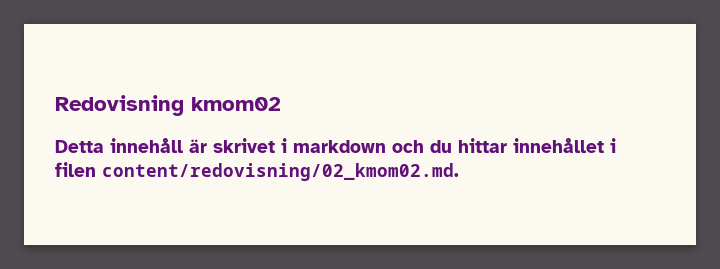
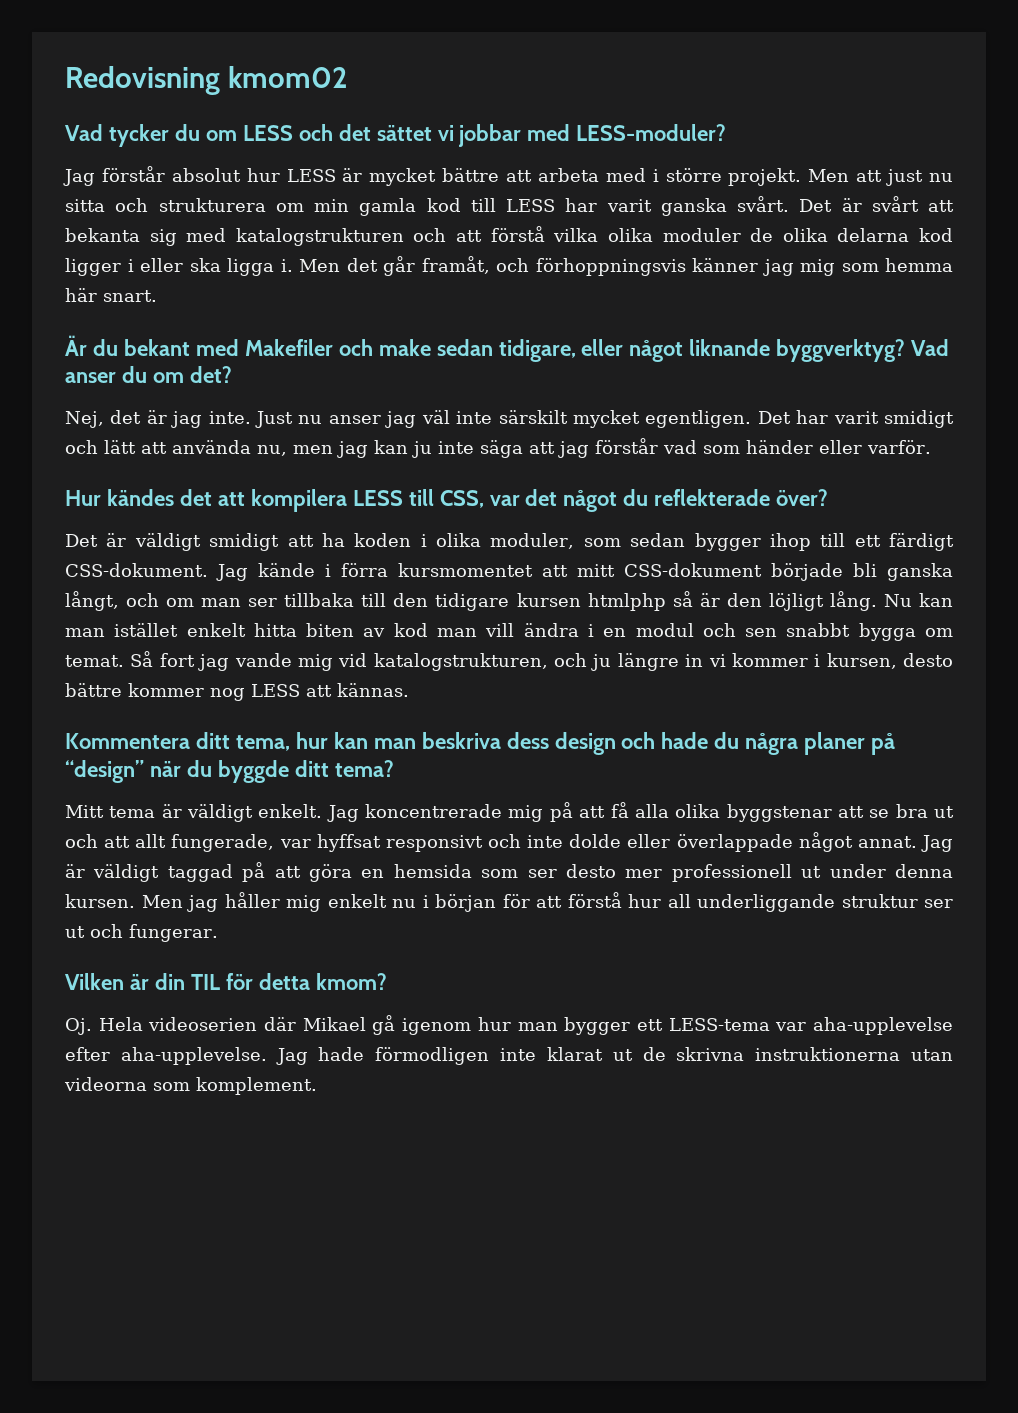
- Detta innehåll är skrivet i markdown och du hittar innehållet i filen content/redovisning/02_kmom02.md.
+ Vad tycker du om LESS och det sättet vi jobbar med LESS-moduler?
+ Jag förstår absolut hur LESS är mycket bättre att arbeta med i större projekt. Men att just nu sitta och strukturera om min gamla kod till LESS har varit ganska svårt. Det är svårt att bekanta sig med katalogstrukturen och att förstå vilka olika moduler de olika delarna kod ligger i eller ska ligga i. Men det går framåt, och förhoppningsvis känner jag mig som hemma här snart.
+ Är du bekant med Makefiler och make sedan tidigare, eller något liknande byggverktyg? Vad anser du om det?
+ Nej, det är jag inte. Just nu anser jag väl inte särskilt mycket egentligen. Det har varit smidigt och lätt att använda nu, men jag kan ju inte säga att jag förstår vad som händer eller varför.
+ Hur kändes det att kompilera LESS till CSS, var det något du reflekterade över?
+ Det är väldigt smidigt att ha koden i olika moduler, som sedan bygger ihop till ett färdigt CSS-dokument. Jag kände i förra kursmomentet att mitt CSS-dokument började bli ganska långt, och om man ser tillbaka till den tidigare kursen htmlphp så är den löjligt lång. Nu kan man istället enkelt hitta biten av kod man vill ändra i en modul och sen snabbt bygga om temat. Så fort jag vande mig vid katalogstrukturen, och ju längre in vi kommer i kursen, desto bättre kommer nog LESS att kännas.
+ Kommentera ditt tema, hur kan man beskriva dess design och hade du några planer på “design” när du byggde ditt tema?
+ Mitt tema är väldigt enkelt. Jag koncentrerade mig på att få alla olika byggstenar att se bra ut och att allt fungerade, var hyffsat responsivt och inte dolde eller överlappade något annat. Jag är väldigt taggad på att göra en hemsida som ser desto mer professionell ut under denna kursen. Men jag håller mig enkelt nu i början för att förstå hur all underliggande struktur ser ut och fungerar.
+ Vilken är din TIL för detta kmom?
+ Oj. Hela videoserien där Mikael gå igenom hur man bygger ett LESS-tema var aha-upplevelse efter aha-upplevelse. Jag hade förmodligen inte klarat ut de skrivna instruktionerna utan videorna som komplement.

